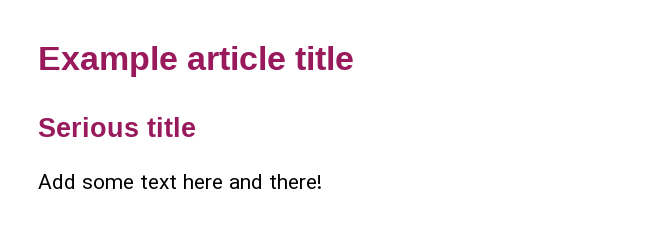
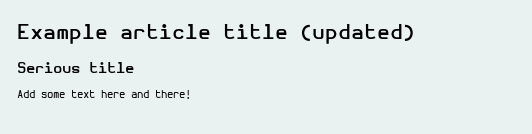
- Example article title
+ Example article title (updated)

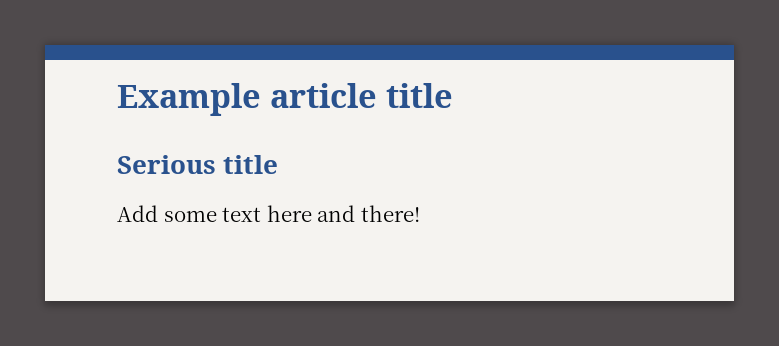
- Example article title (updated)
+ Example article title

